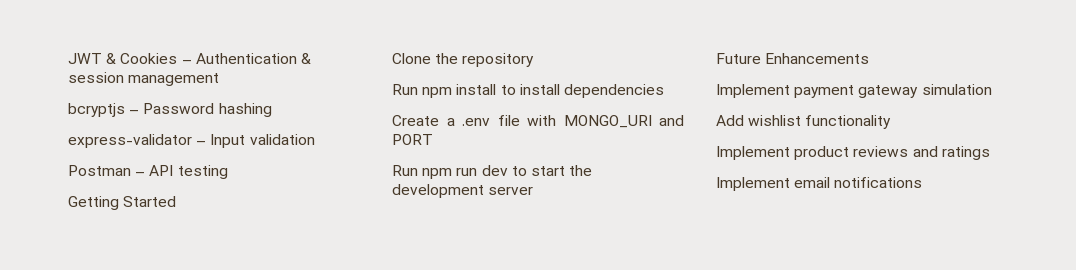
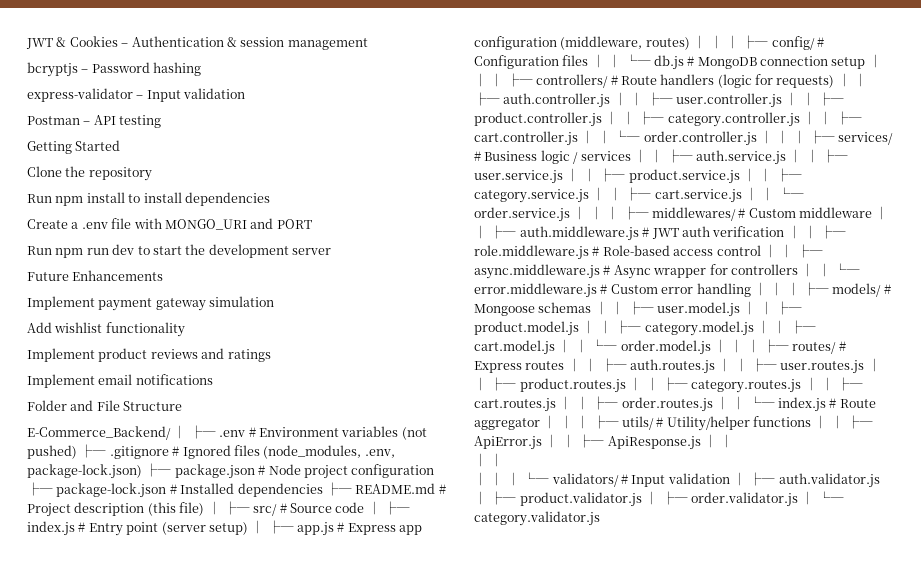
+ Folder and File Structure
+ E-Commerce_Backend/ │ ├─ .env # Environment variables (not pushed) ├─ .gitignore # Ignored files (node_modules, .env, package-lock.json) ├─ package.json # Node project configuration ├─ package-lock.json # Installed dependencies ├─ README.md # Project description (this file) │ ├─ src/ # Source code │ ├─ index.js # Entry point (server setup) │ ├─ app.js # Express app configuration (middleware, routes) │ │ │ ├─ config/ # Configuration files │ │ └─ db.js # MongoDB connection setup │ │ │ ├─ controllers/ # Route handlers (logic for requests) │ │ ├─ auth.controller.js │ │ ├─ user.controller.js │ │ ├─ product.controller.js │ │ ├─ category.controller.js │ │ ├─ cart.controller.js │ │ └─ order.controller.js │ │ │ ├─ services/ # Business logic / services │ │ ├─ auth.service.js │ │ ├─ user.service.js │ │ ├─ product.service.js │ │ ├─ category.service.js │ │ ├─ cart.service.js │ │ └─ order.service.js │ │ │ ├─ middlewares/ # Custom middleware │ │ ├─ auth.middleware.js # JWT auth verification │ │ ├─ role.middleware.js # Role-based access control │ │ ├─ async.middleware.js # Async wrapper for controllers │ │ └─ error.middleware.js # Custom error handling │ │ │ ├─ models/ # Mongoose schemas │ │ ├─ user.model.js │ │ ├─ product.model.js │ │ ├─ category.model.js │ │ ├─ cart.model.js │ │ └─ order.model.js │ │ │ ├─ routes/ # Express routes │ │ ├─ auth.routes.js │ │ ├─ user.routes.js │ │ ├─ product.routes.js │ │ ├─ category.routes.js │ │ ├─ cart.routes.js │ │ ├─ order.routes.js │ │ └─ index.js # Route aggregator │ │ │ ├─ utils/ # Utility/helper functions │ │ ├─ ApiError.js │ │ ├─ ApiResponse.js │ │
+ │ │
+ │ │ │ └─ validators/ # Input validation │ ├─ auth.validator.js │ ├─ product.validator.js │ ├─ order.validator.js │ └─ category.validator.js

